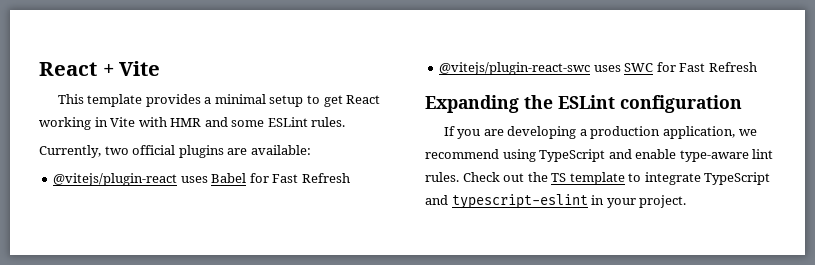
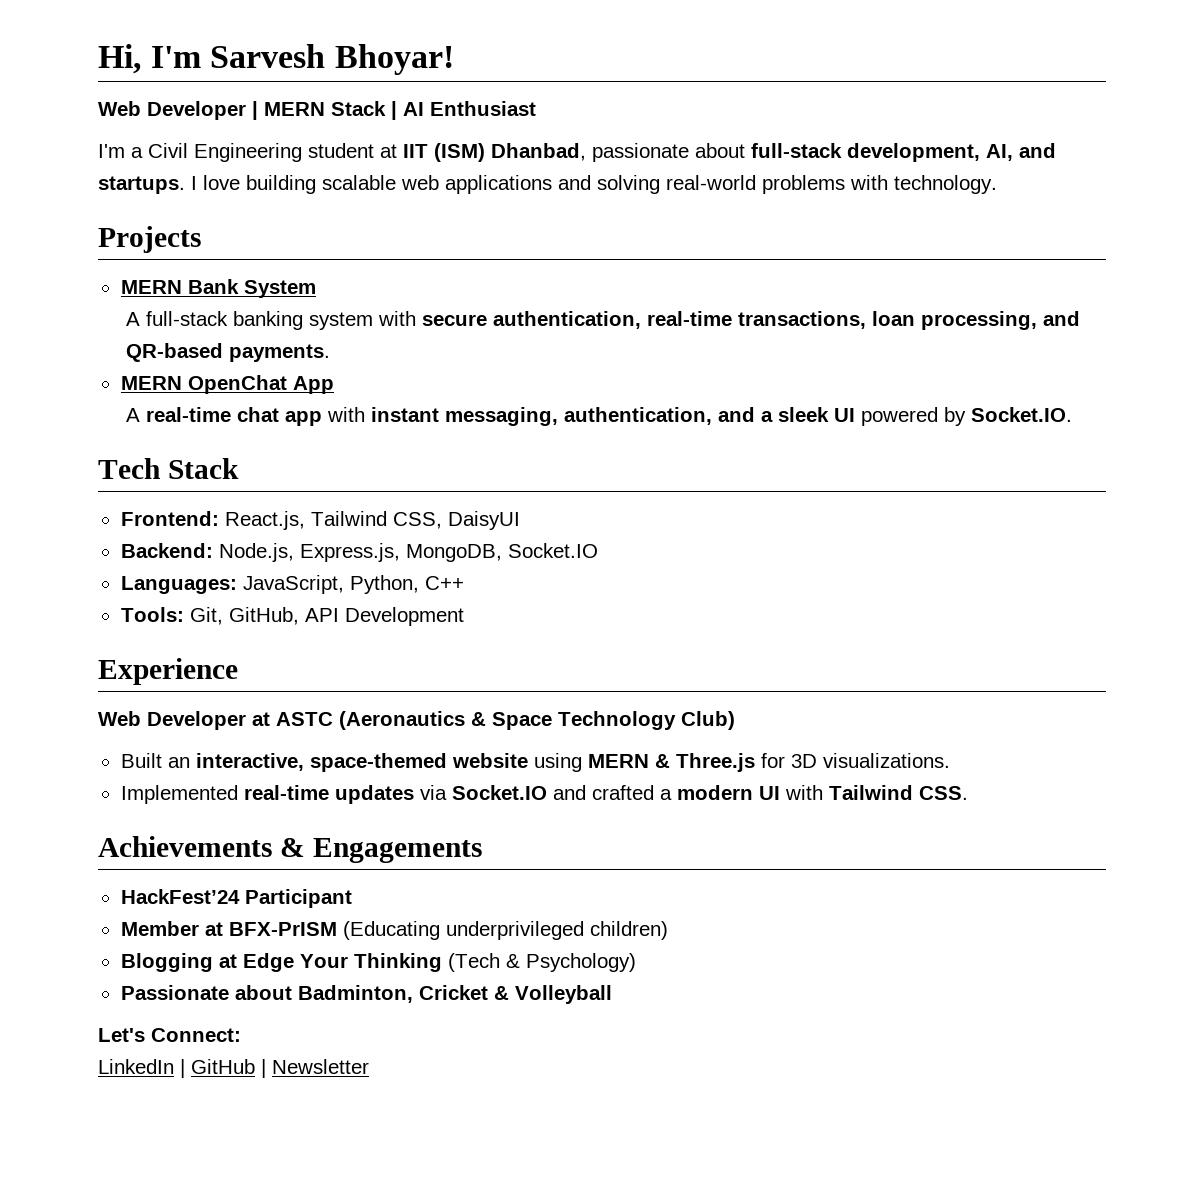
- React + Vite
- This template provides a minimal setup to get React working in Vite with HMR and some ESLint rules.
- Currently, two official plugins are available:
- @vitejs/plugin-react uses Babel for Fast Refresh
- @vitejs/plugin-react-swc uses SWC for Fast Refresh
- Expanding the ESLint configuration
- If you are developing a production application, we recommend using TypeScript and enable type-aware lint rules. Check out the TS template to integrate TypeScript and typescript-eslint in your project.
+ Hi, I'm Sarvesh Bhoyar!
+ Web Developer | MERN Stack | AI Enthusiast
+ I'm a Civil Engineering student at IIT (ISM) Dhanbad, passionate about full-stack development, AI, and startups. I love building scalable web applications and solving real-world problems with technology.
+ Projects
+ MERN Bank System
+ A full-stack banking system with secure authentication, real-time transactions, loan processing, and QR-based payments.
+ MERN OpenChat App
+ A real-time chat app with instant messaging, authentication, and a sleek UI powered by Socket.IO.
+ Tech Stack
+ Frontend: React.js, Tailwind CSS, DaisyUI
+ Backend: Node.js, Express.js, MongoDB, Socket.IO
+ Languages: JavaScript, Python, C++
+ Tools: Git, GitHub, API Development
+ Experience
+ Web Developer at ASTC (Aeronautics & Space Technology Club)
+ Built an interactive, space-themed website using MERN & Three.js for 3D visualizations.
+ Implemented real-time updates via Socket.IO and crafted a modern UI with Tailwind CSS.
+ Achievements & Engagements
+ HackFest’24 Participant
+ Member at BFX-PrISM (Educating underprivileged children)
+ Blogging at Edge Your Thinking (Tech & Psychology)
+ Passionate about Badminton, Cricket & Volleyball
+ Let's Connect:
+ LinkedIn | GitHub | Newsletter

